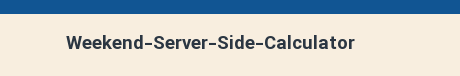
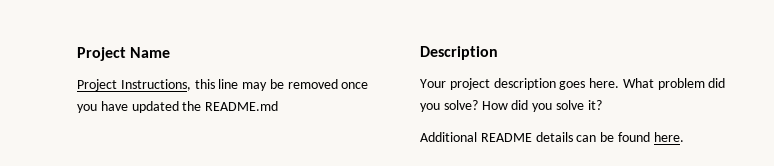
- Weekend-Server-Side-Calculator
+ Project Name
+ Project Instructions, this line may be removed once you have updated the README.md
+ Description
+ Your project description goes here. What problem did you solve? How did you solve it?
+ Additional README details can be found here.

